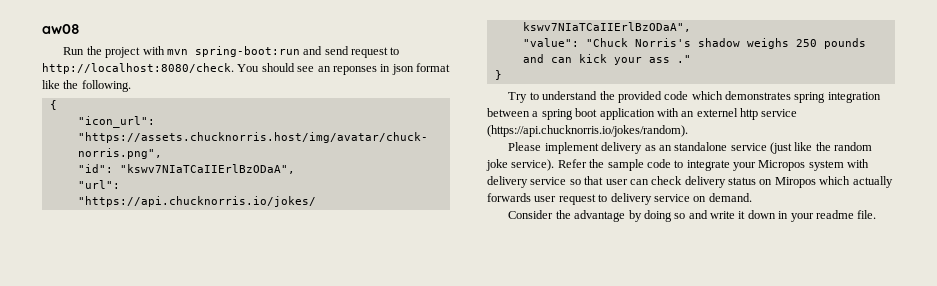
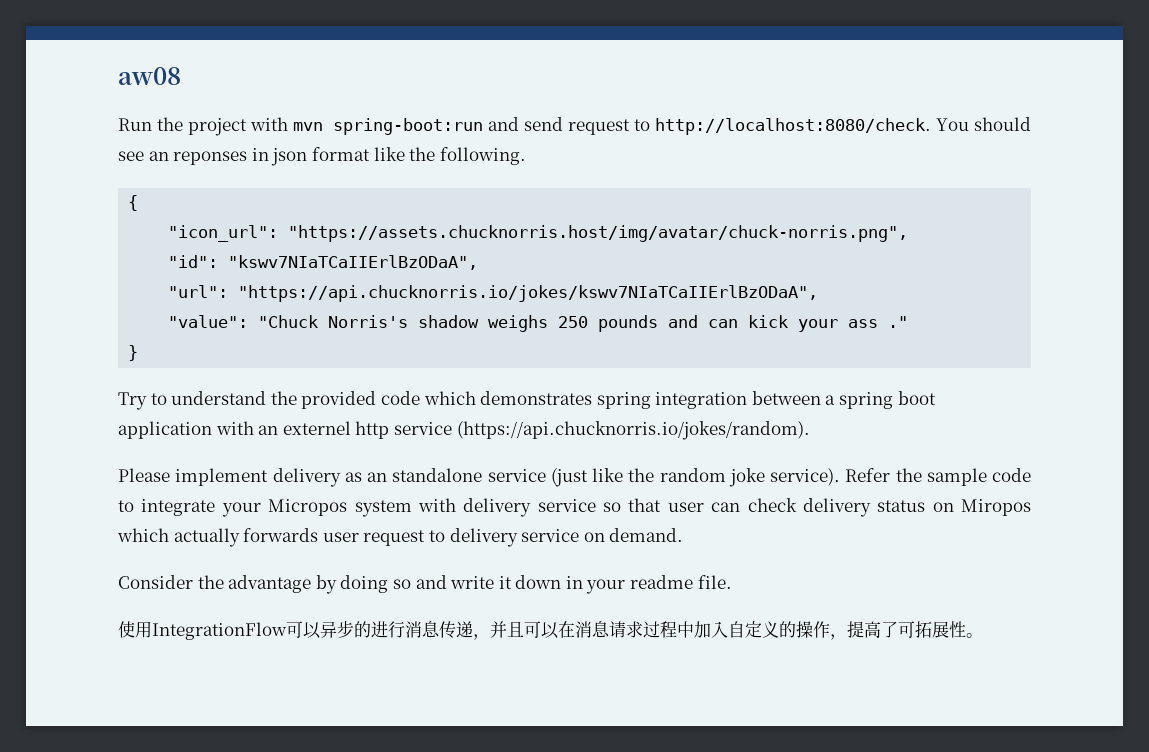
+ 使用IntegrationFlow可以异步的进行消息传递，并且可以在消息请求过程中加入自定义的操作，提高了可拓展性。

